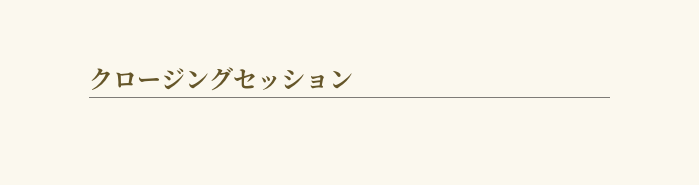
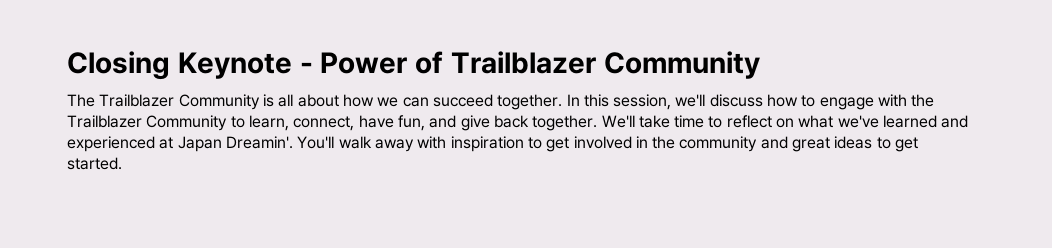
- クロージングセッション
+ Closing Keynote - Power of Trailblazer Community
+ The Trailblazer Community is all about how we can succeed together. In this session, we'll discuss how to engage with the Trailblazer Community to learn, connect, have fun, and give back together. We'll take time to reflect on what we've learned and experienced at Japan Dreamin'. You'll walk away with inspiration to get involved in the community and great ideas to get started.

